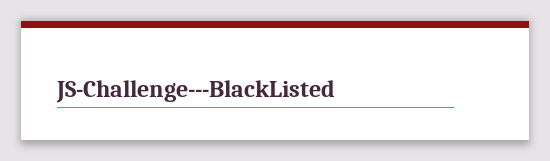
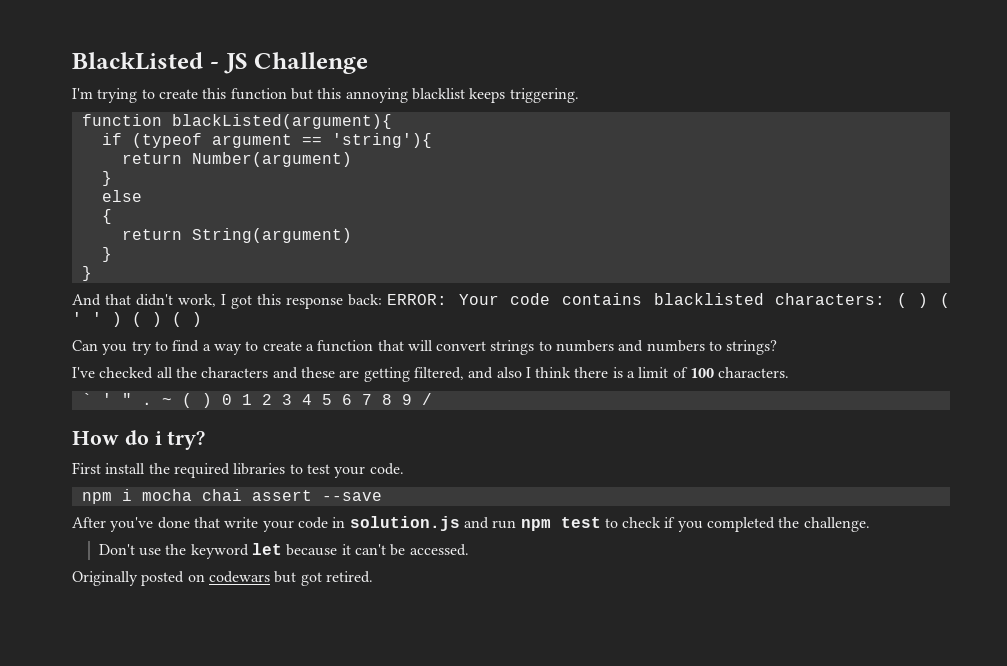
- JS-Challenge---BlackListed
+ BlackListed - JS Challenge
+ I'm trying to create this function but this annoying blacklist keeps triggering.
+ function blackListed(argument){
+ if (typeof argument == 'string'){
+ return Number(argument)
+ }
+ else
+ {
+ return String(argument)
+ }
+ }
+ And that didn't work, I got this response back: ERROR: Your code contains blacklisted characters: ( ) ( ' ' ) ( ) ( )
+ Can you try to find a way to create a function that will convert strings to numbers and numbers to strings?
+ I've checked all the characters and these are getting filtered, and also I think there is a limit of 100 characters.
+ ` ' " . ~ ( ) 0 1 2 3 4 5 6 7 8 9 /
+ How do i try?
+ First install the required libraries to test your code.
+ npm i mocha chai assert --save
+ After you've done that write your code in solution.js and run npm test to check if you completed the challenge.
+ Don't use the keyword let because it can't be accessed.
+ Originally posted on codewars but got retired.

